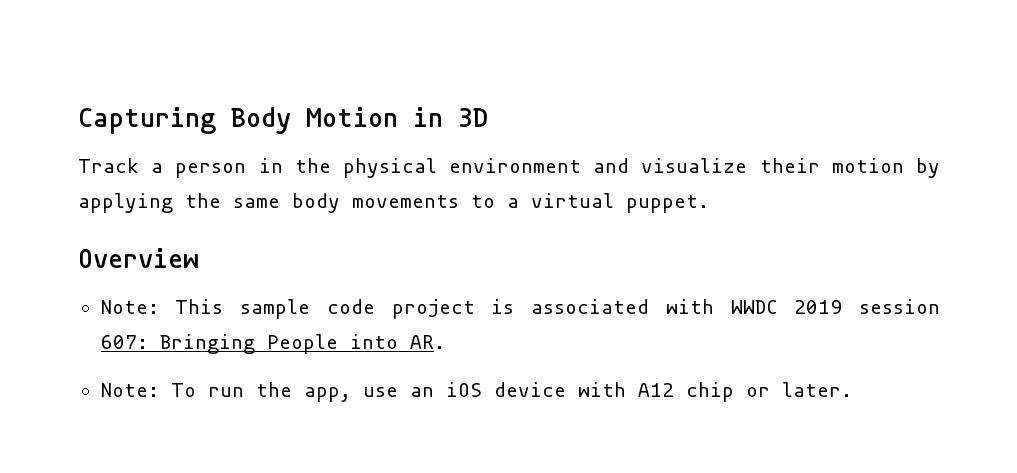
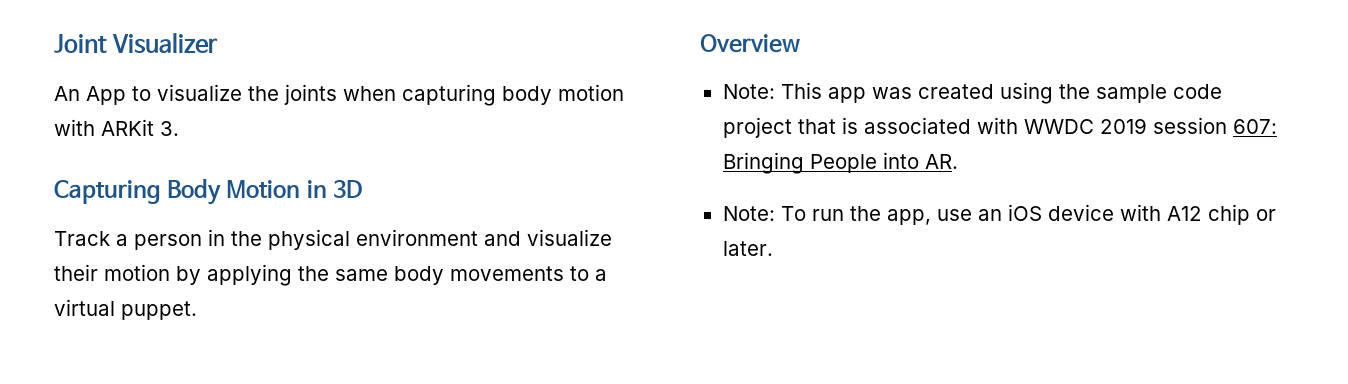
+ Joint Visualizer
+ An App to visualize the joints when capturing body motion with ARKit 3.
- Note: This sample code project is associated with WWDC 2019 session 607: Bringing People into AR.
+ Note: This app was created using the sample code project that is associated with WWDC 2019 session 607: Bringing People into AR.

